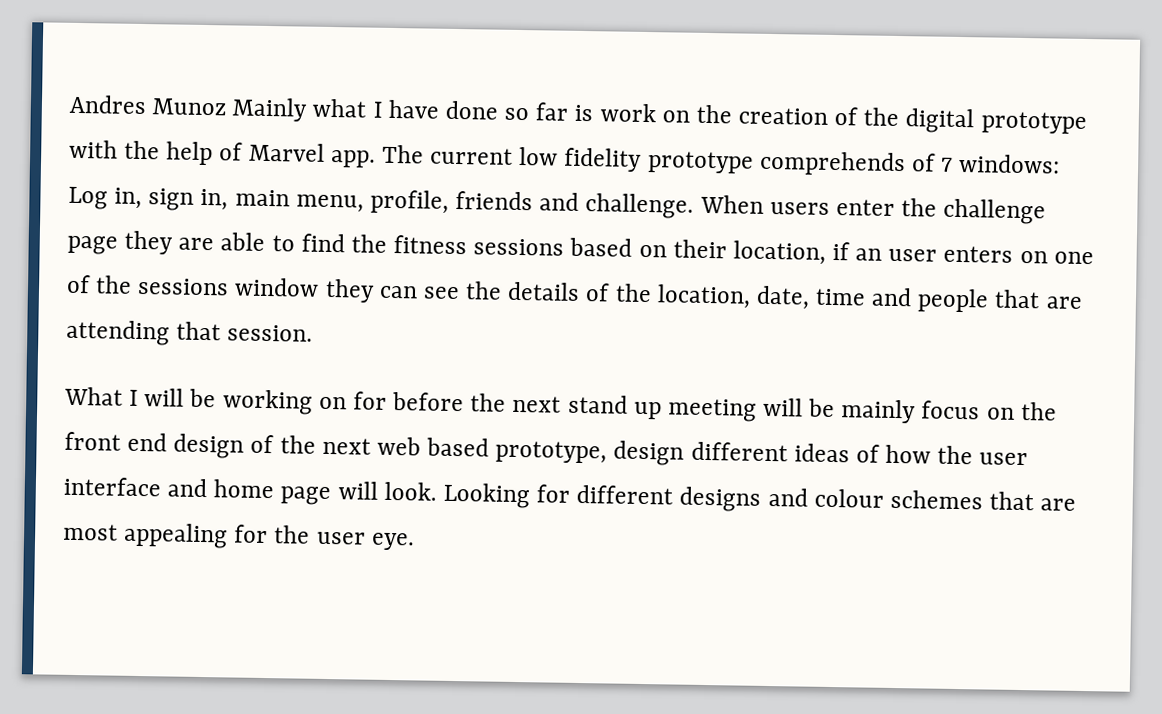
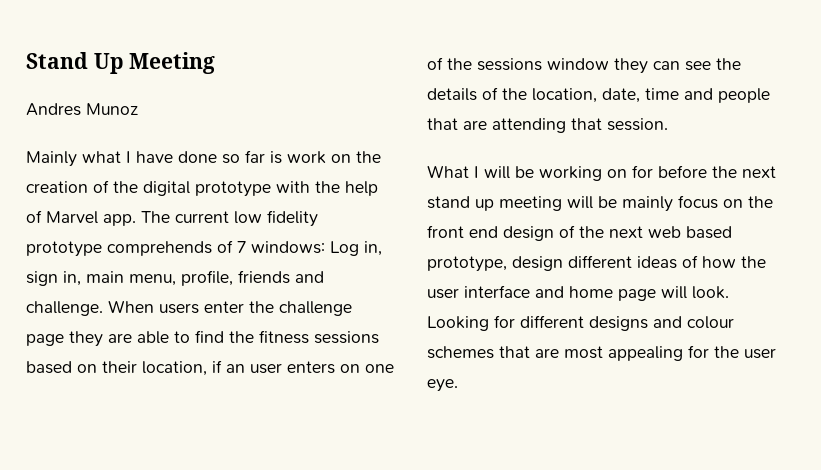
+ Stand Up Meeting
- Andres Munoz Mainly what I have done so far is work on the creation of the digital prototype with the help of Marvel app.
+ Andres Munoz
+ Mainly what I have done so far is work on the creation of the digital prototype with the help of Marvel app.

